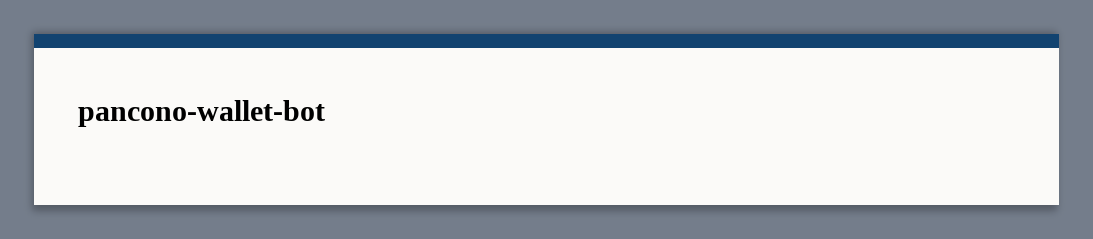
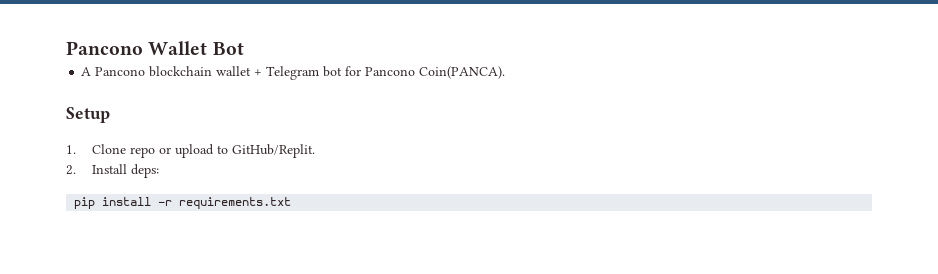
- pancono-wallet-bot
+ Pancono Wallet Bot
+ A Pancono blockchain wallet + Telegram bot for Pancono Coin(PANCA).
+ Setup
+ 1. Clone repo or upload to GitHub/Replit.
+ 2. Install deps:
+ pip install -r requirements.txt

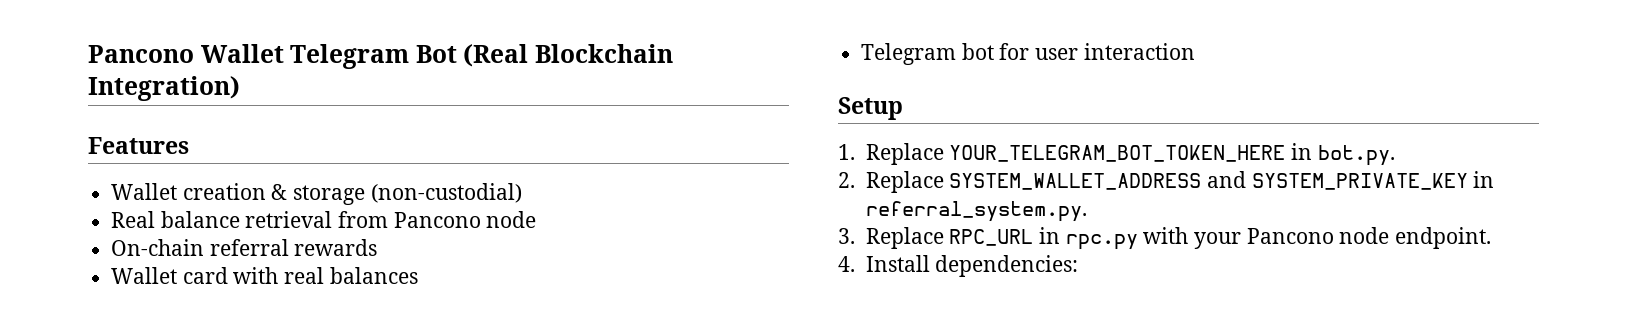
- Pancono Wallet Bot
- A Pancono blockchain wallet + Telegram bot for Pancono Coin(PANCA).
+ Pancono Wallet Telegram Bot (Real Blockchain Integration)
+ Features
+ Wallet creation & storage (non-custodial)
+ Real balance retrieval from Pancono node
+ On-chain referral rewards
+ Wallet card with real balances
+ Telegram bot for user interaction
- 1. Clone repo or upload to GitHub/Replit.
- 2. Install deps:
- pip install -r requirements.txt
+ 1. Replace YOUR_TELEGRAM_BOT_TOKEN_HERE in bot.py.
+ 2. Replace SYSTEM_WALLET_ADDRESS and SYSTEM_PRIVATE_KEY in referral_system.py.
+ 3. Replace RPC_URL in rpc.py with your Pancono node endpoint.
+ 4. Install dependencies:

